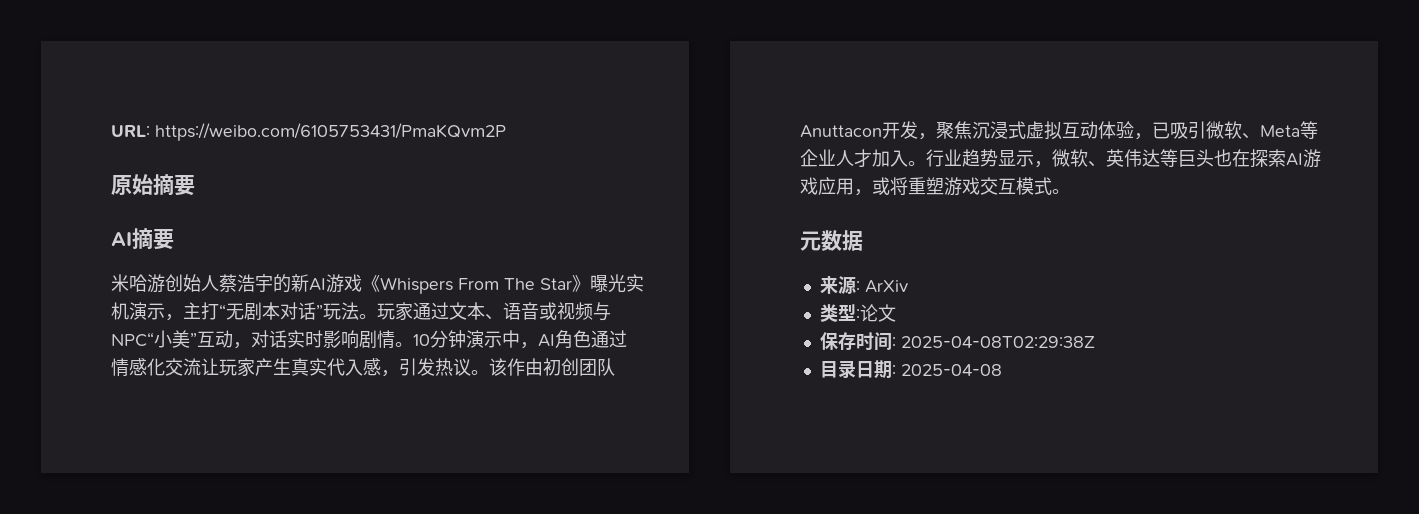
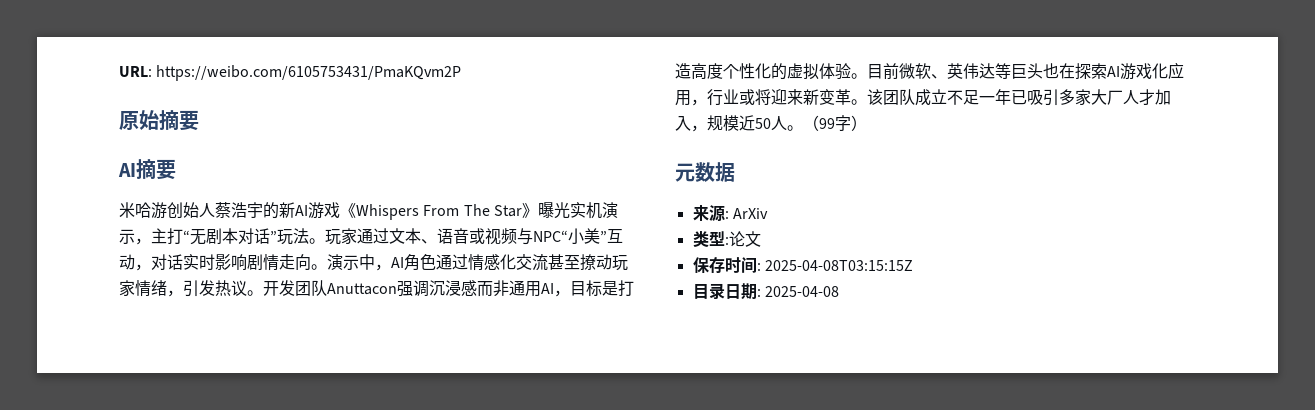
- 玩家通过文本、语音或视频与NPC“小美”互动，对话实时影响剧情。10分钟演示中，AI角色通过情感化交流让玩家产生真实代入感，引发热议。该作由初创团队Anuttacon开发，聚焦沉浸式虚拟互动体验，已吸引微软、Meta等企业人才加入。行业趋势显示，微软、英伟达等巨头也在探索AI游戏应用，或将重塑游戏交互模式。
+ 玩家通过文本、语音或视频与NPC“小美”互动，对话实时影响剧情走向。演示中，AI角色通过情感化交流甚至撩动玩家情绪，引发热议。开发团队Anuttacon强调沉浸感而非通用AI，目标是打造高度个性化的虚拟体验。目前微软、英伟达等巨头也在探索AI游戏化应用，行业或将迎来新变革。该团队成立不足一年已吸引多家大厂人才加入，规模近50人。（99字）
- 保存时间: 2025-04-08T02:29:38Z
+ 保存时间: 2025-04-08T03:15:15Z

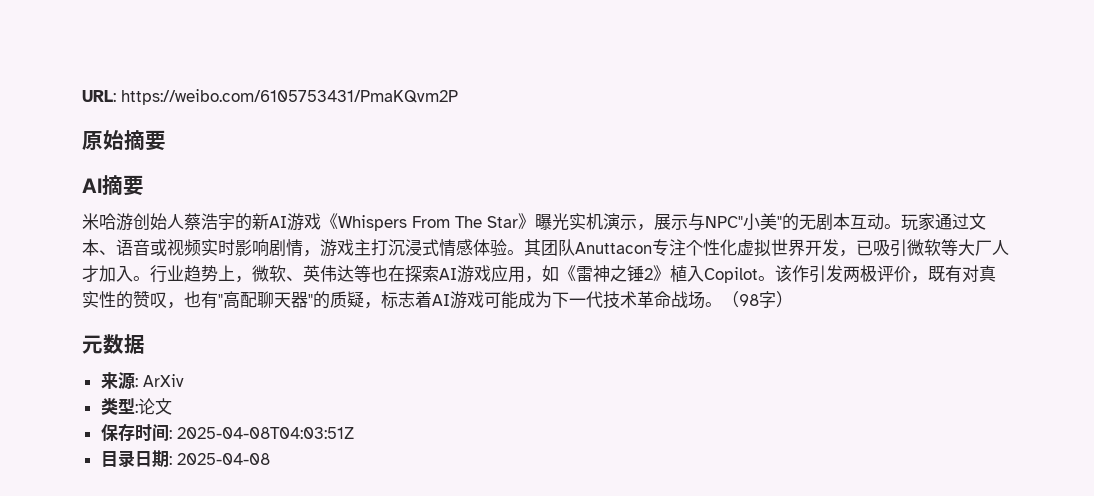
- 米哈游创始人蔡浩宇的新AI游戏《Whispers From The Star》曝光实机演示，主打“无剧本对话”玩法。
+ 米哈游创始人蔡浩宇的新AI游戏《Whispers From The Star》曝光实机演示，展示与NPC"小美"的无剧本互动。
- 玩家通过文本、语音或视频与NPC“小美”互动，对话实时影响剧情走向。演示中，AI角色通过情感化交流甚至撩动玩家情绪，引发热议。开发团队Anuttacon强调沉浸感而非通用AI，目标是打造高度个性化的虚拟体验。目前微软、英伟达等巨头也在探索AI游戏化应用，行业或将迎来新变革。该团队成立不足一年已吸引多家大厂人才加入，规模近50人。（99字）
+ 玩家通过文本、语音或视频实时影响剧情，游戏主打沉浸式情感体验。其团队Anuttacon专注个性化虚拟世界开发，已吸引微软等大厂人才加入。行业趋势上，微软、英伟达等也在探索AI游戏应用，如《雷神之锤2》植入Copilot。该作引发两极评价，既有对真实性的赞叹，也有"高配聊天器"的质疑，标志着AI游戏可能成为下一代技术革命战场。（98字）
- 保存时间: 2025-04-08T03:15:15Z
+ 保存时间: 2025-04-08T04:03:51Z

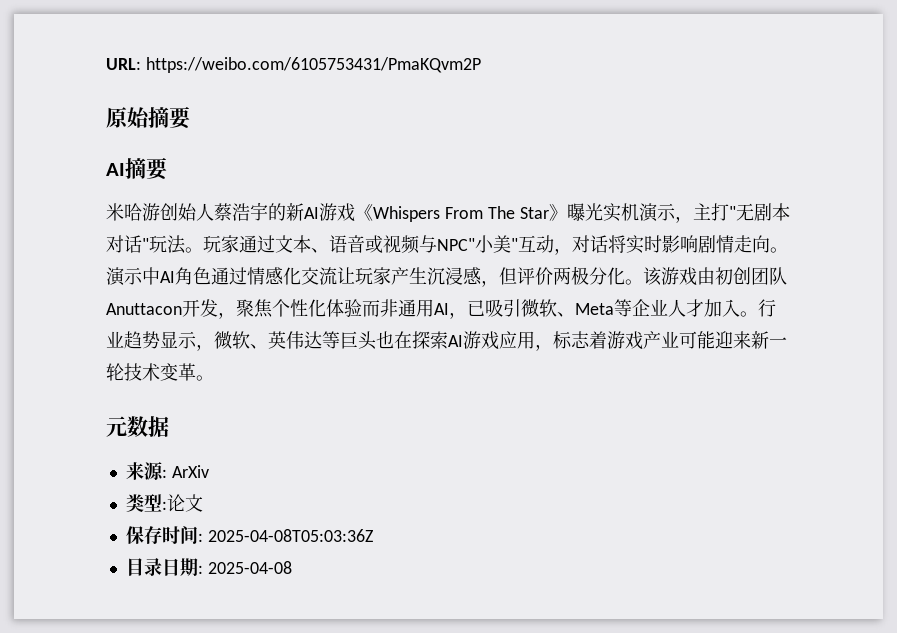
- 米哈游创始人蔡浩宇的新AI游戏《Whispers From The Star》曝光实机演示，展示与NPC"小美"的无剧本互动。
+ 米哈游创始人蔡浩宇的新AI游戏《Whispers From The Star》曝光实机演示，主打"无剧本对话"玩法。
- 玩家通过文本、语音或视频实时影响剧情，游戏主打沉浸式情感体验。其团队Anuttacon专注个性化虚拟世界开发，已吸引微软等大厂人才加入。
+ 玩家通过文本、语音或视频与NPC"小美"互动，对话将实时影响剧情走向。演示中AI角色通过情感化交流让玩家产生沉浸感，但评价两极分化。该游戏由初创团队Anuttacon开发，聚焦个性化体验而非通用AI，已吸引微软、Meta等企业人才加入。
- 行业趋势上，微软、英伟达等也在探索AI游戏应用，如《雷神之锤2》植入Copilot。该作引发两极评价，既有对真实性的赞叹，也有"高配聊天器"的质疑，标志着AI游戏可能成为下一代技术革命战场。（98字）
+ 行业趋势显示，微软、英伟达等巨头也在探索AI游戏应用，标志着游戏产业可能迎来新一轮技术变革。
- 保存时间: 2025-04-08T04:03:51Z
+ 保存时间: 2025-04-08T05:03:36Z

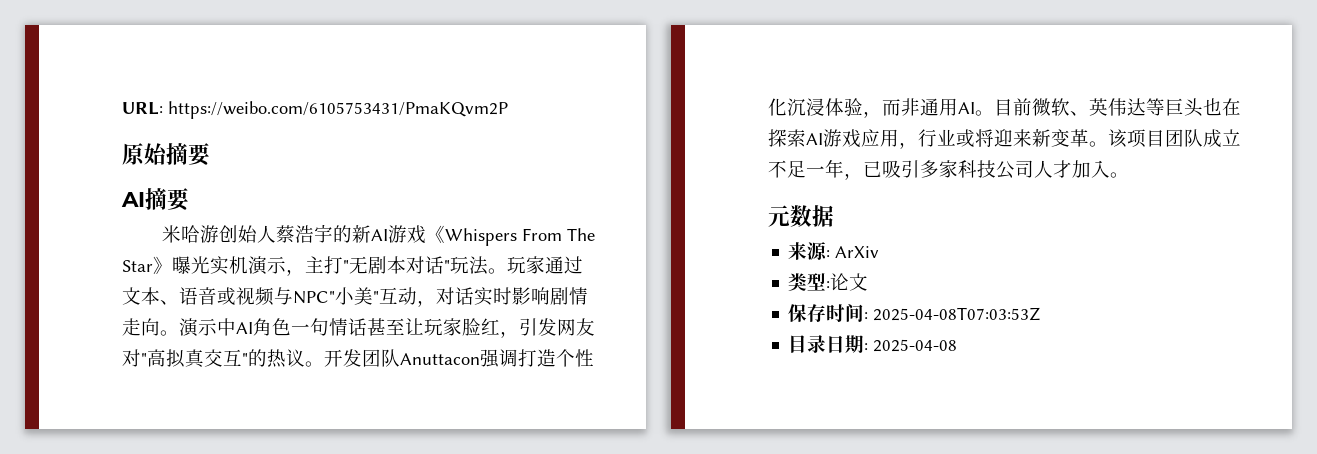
- 玩家通过文本、语音或视频与NPC"小美"互动，对话将实时影响剧情走向。
+ 玩家通过文本、语音或视频与NPC"小美"互动，对话实时影响剧情走向。
- 演示中AI角色通过情感化交流让玩家产生沉浸感，但评价两极分化。该游戏由初创团队Anuttacon开发，聚焦个性化体验而非通用AI，已吸引微软、Meta等企业人才加入。行业趋势显示，微软、英伟达等巨头也在探索AI游戏应用，标志着游戏产业可能迎来新一轮技术变革。
+ 演示中AI角色一句情话甚至让玩家脸红，引发网友对"高拟真交互"的热议。开发团队Anuttacon强调打造个性化沉浸体验，而非通用AI。目前微软、英伟达等巨头也在探索AI游戏应用，行业或将迎来新变革。该项目团队成立不足一年，已吸引多家科技公司人才加入。
- 保存时间: 2025-04-08T05:03:36Z
+ 保存时间: 2025-04-08T07:03:53Z

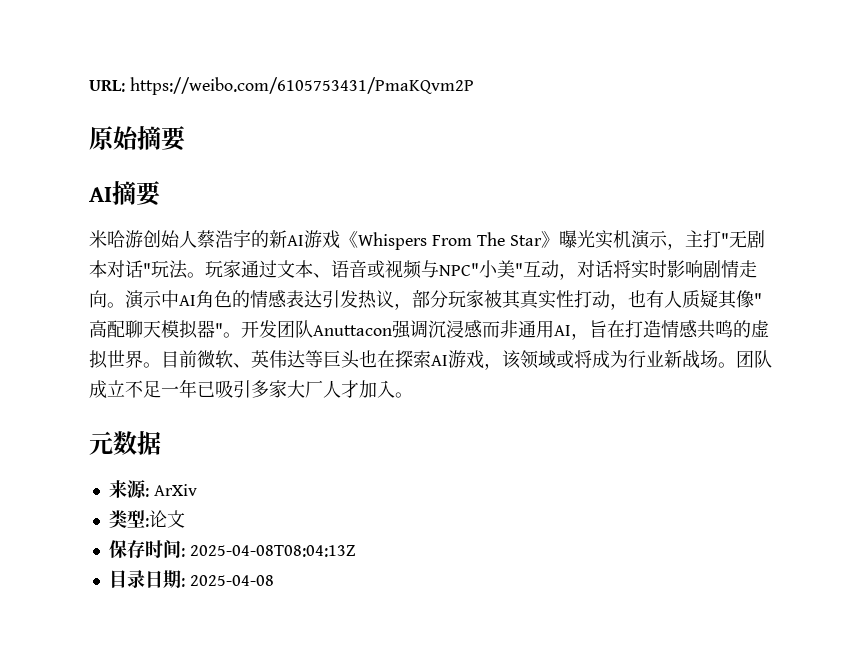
- 玩家通过文本、语音或视频与NPC"小美"互动，对话实时影响剧情走向。
+ 玩家通过文本、语音或视频与NPC"小美"互动，对话将实时影响剧情走向。
- 演示中AI角色一句情话甚至让玩家脸红，引发网友对"高拟真交互"的热议。
+ 演示中AI角色的情感表达引发热议，部分玩家被其真实性打动，也有人质疑其像"高配聊天模拟器"。
- 开发团队Anuttacon强调打造个性化沉浸体验，而非通用AI。
+ 开发团队Anuttacon强调沉浸感而非通用AI，旨在打造情感共鸣的虚拟世界。
- 目前微软、英伟达等巨头也在探索AI游戏应用，行业或将迎来新变革。该项目团队成立不足一年，已吸引多家科技公司人才加入。
+ 目前微软、英伟达等巨头也在探索AI游戏，该领域或将成为行业新战场。团队成立不足一年已吸引多家大厂人才加入。
- 保存时间: 2025-04-08T07:03:53Z
+ 保存时间: 2025-04-08T08:04:13Z

